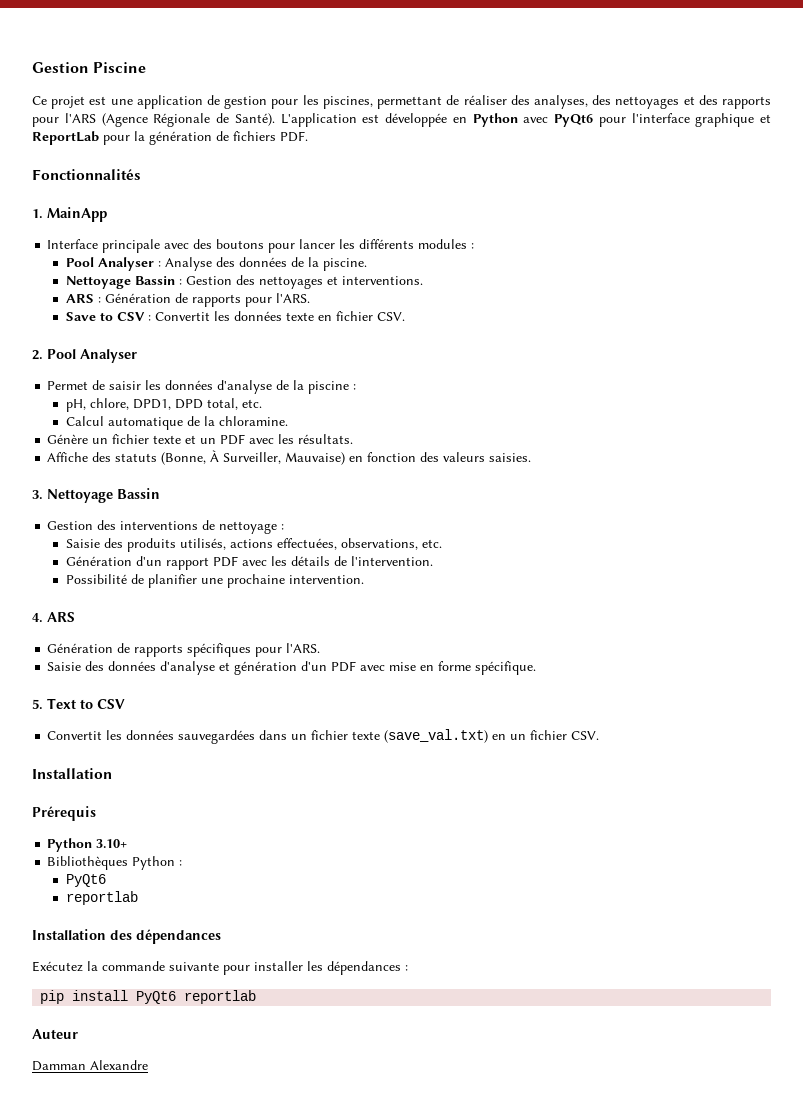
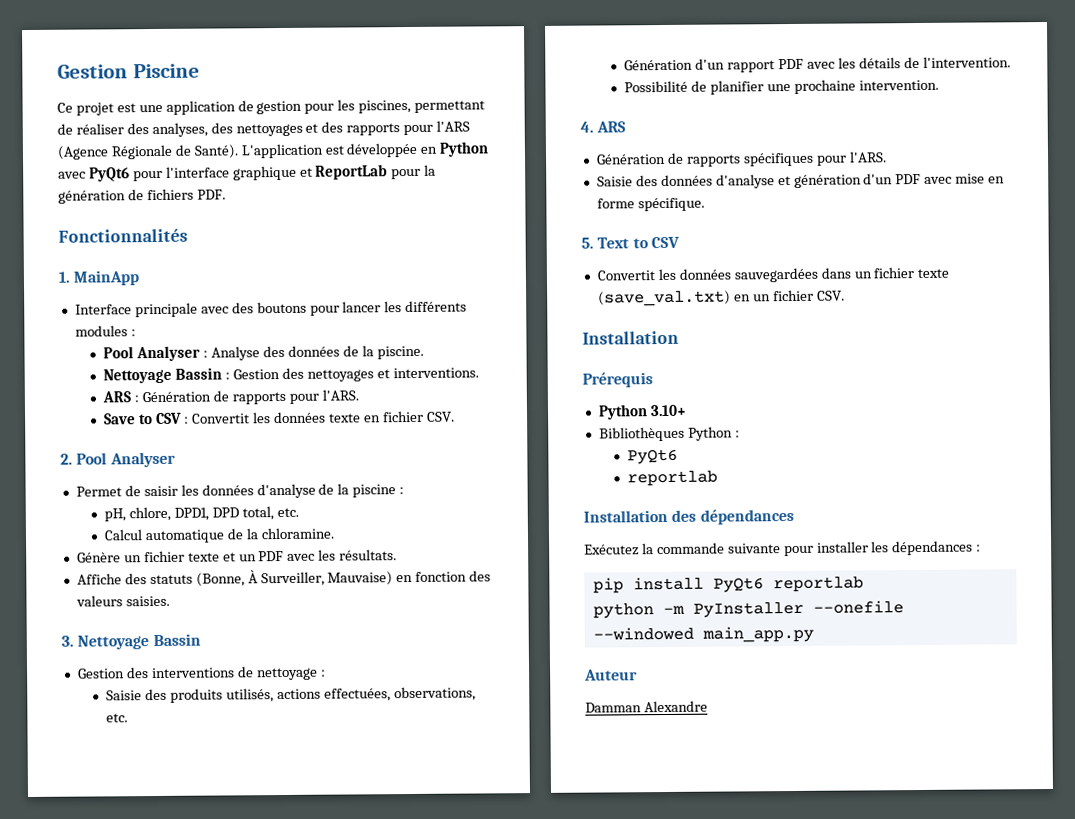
+ python -m PyInstaller --onefile --windowed main_app.py

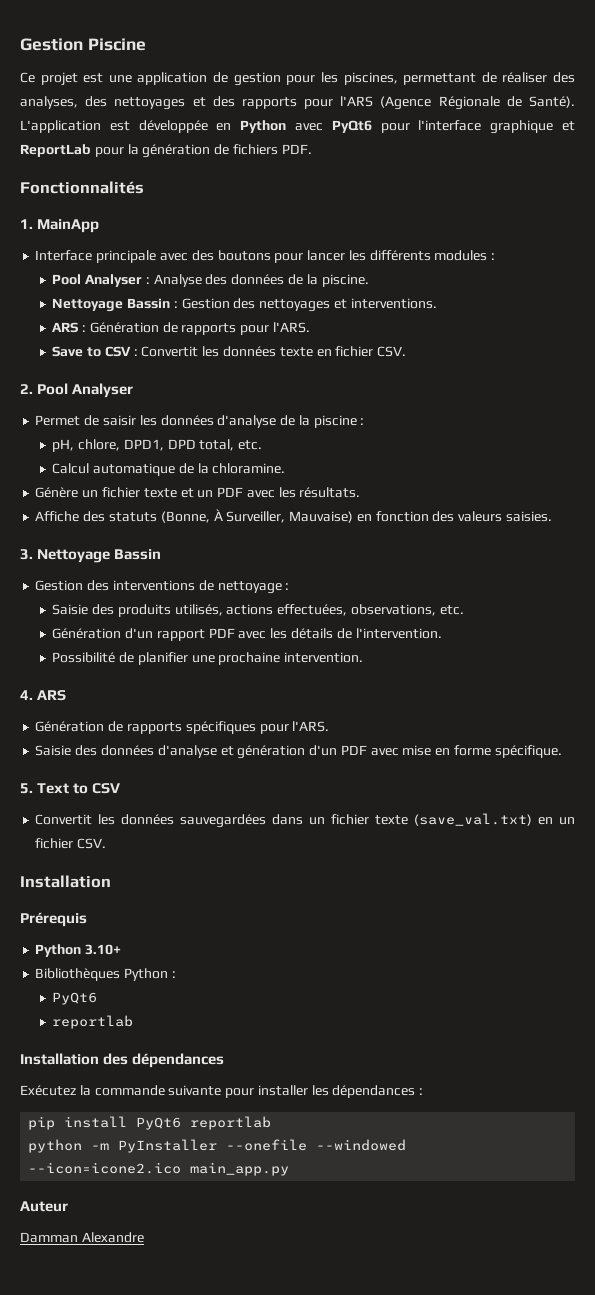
- python -m PyInstaller --onefile --windowed main_app.py
+ python -m PyInstaller --onefile --windowed --icon=icone2.ico main_app.py

